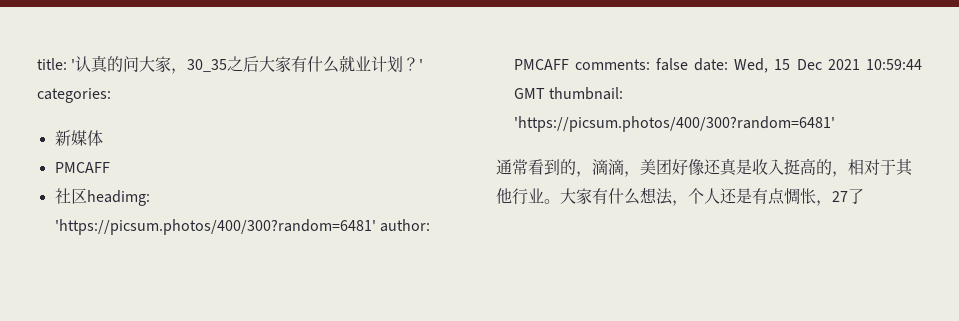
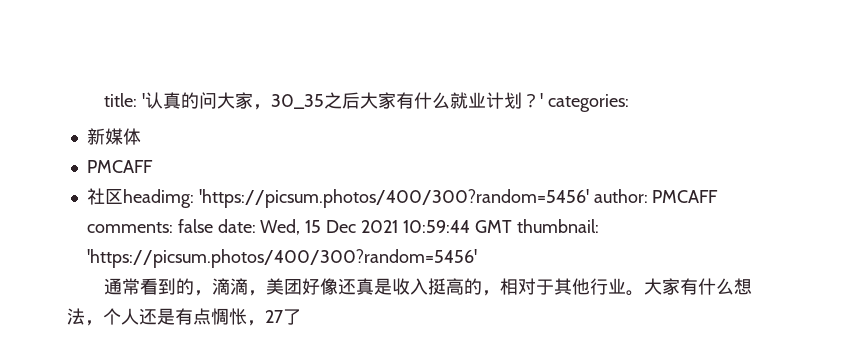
- 社区headimg: 'https://picsum.photos/400/300?random=6481' author: PMCAFF comments: false date: Wed, 15 Dec 2021 10:59:44 GMT thumbnail: 'https://picsum.photos/400/300?random=6481'
+ 社区headimg: 'https://picsum.photos/400/300?random=5456' author: PMCAFF comments: false date: Wed, 15 Dec 2021 10:59:44 GMT thumbnail: 'https://picsum.photos/400/300?random=5456'

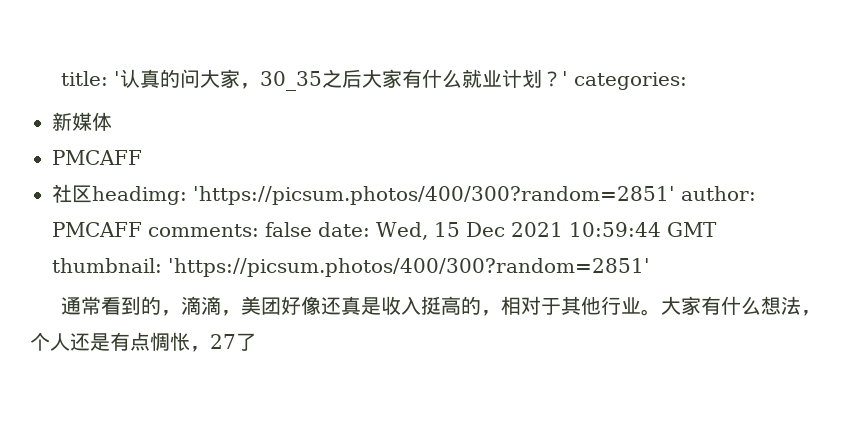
- 社区headimg: 'https://picsum.photos/400/300?random=5456' author: PMCAFF comments: false date: Wed, 15 Dec 2021 10:59:44 GMT thumbnail: 'https://picsum.photos/400/300?random=5456'
+ 社区headimg: 'https://picsum.photos/400/300?random=2851' author: PMCAFF comments: false date: Wed, 15 Dec 2021 10:59:44 GMT thumbnail: 'https://picsum.photos/400/300?random=2851'

